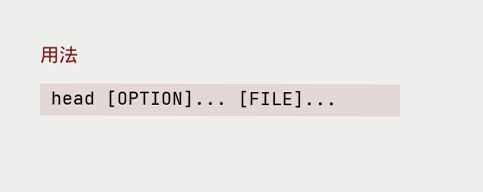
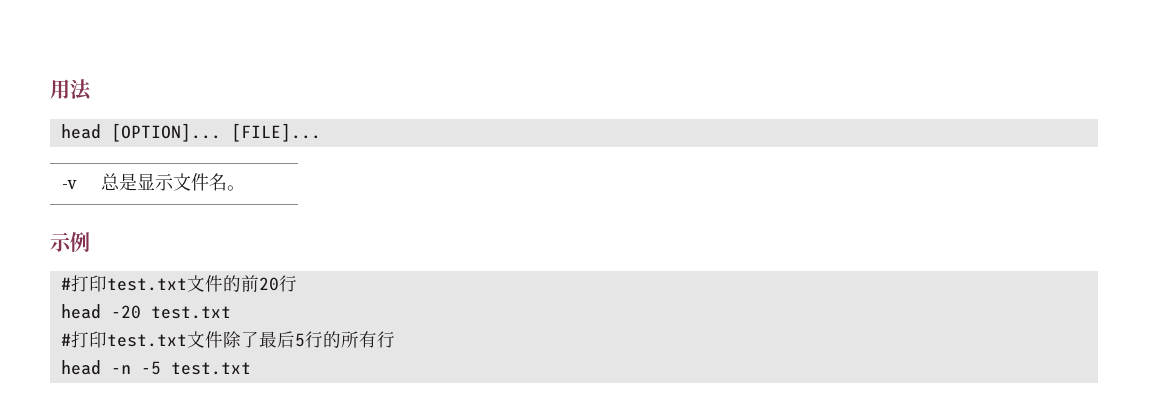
+ -v | 总是显示文件名。
+ 示例
+ #打印test.txt文件的前20行
+ head -20 test.txt
+ #打印test.txt文件除了最后5行的所有行
+ head -n -5 test.txt

